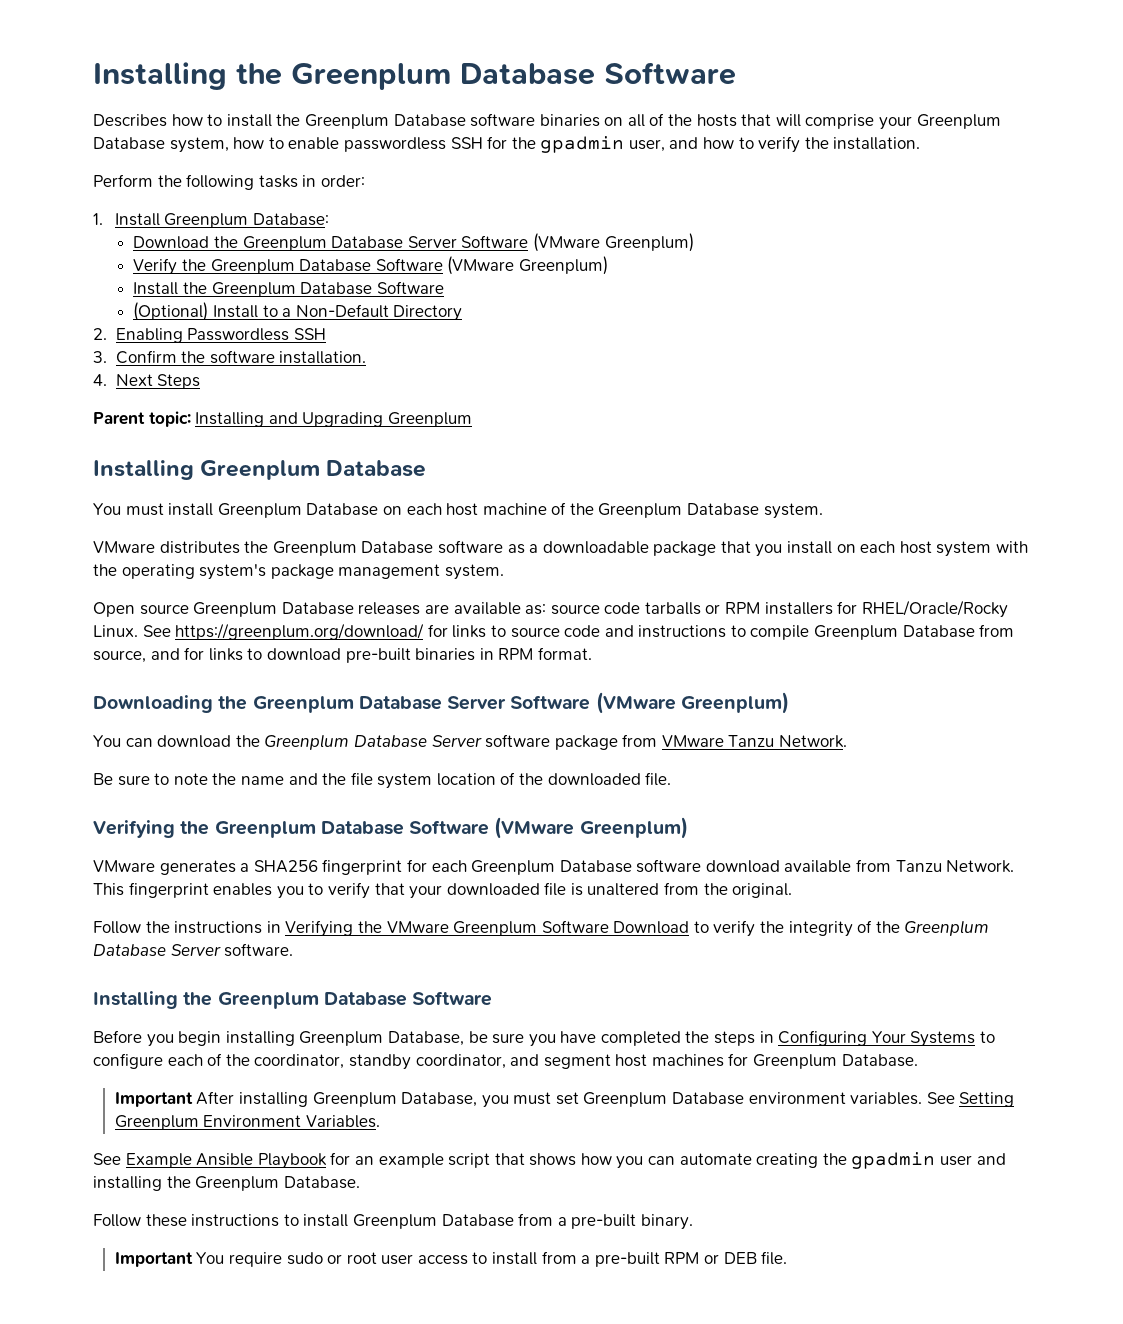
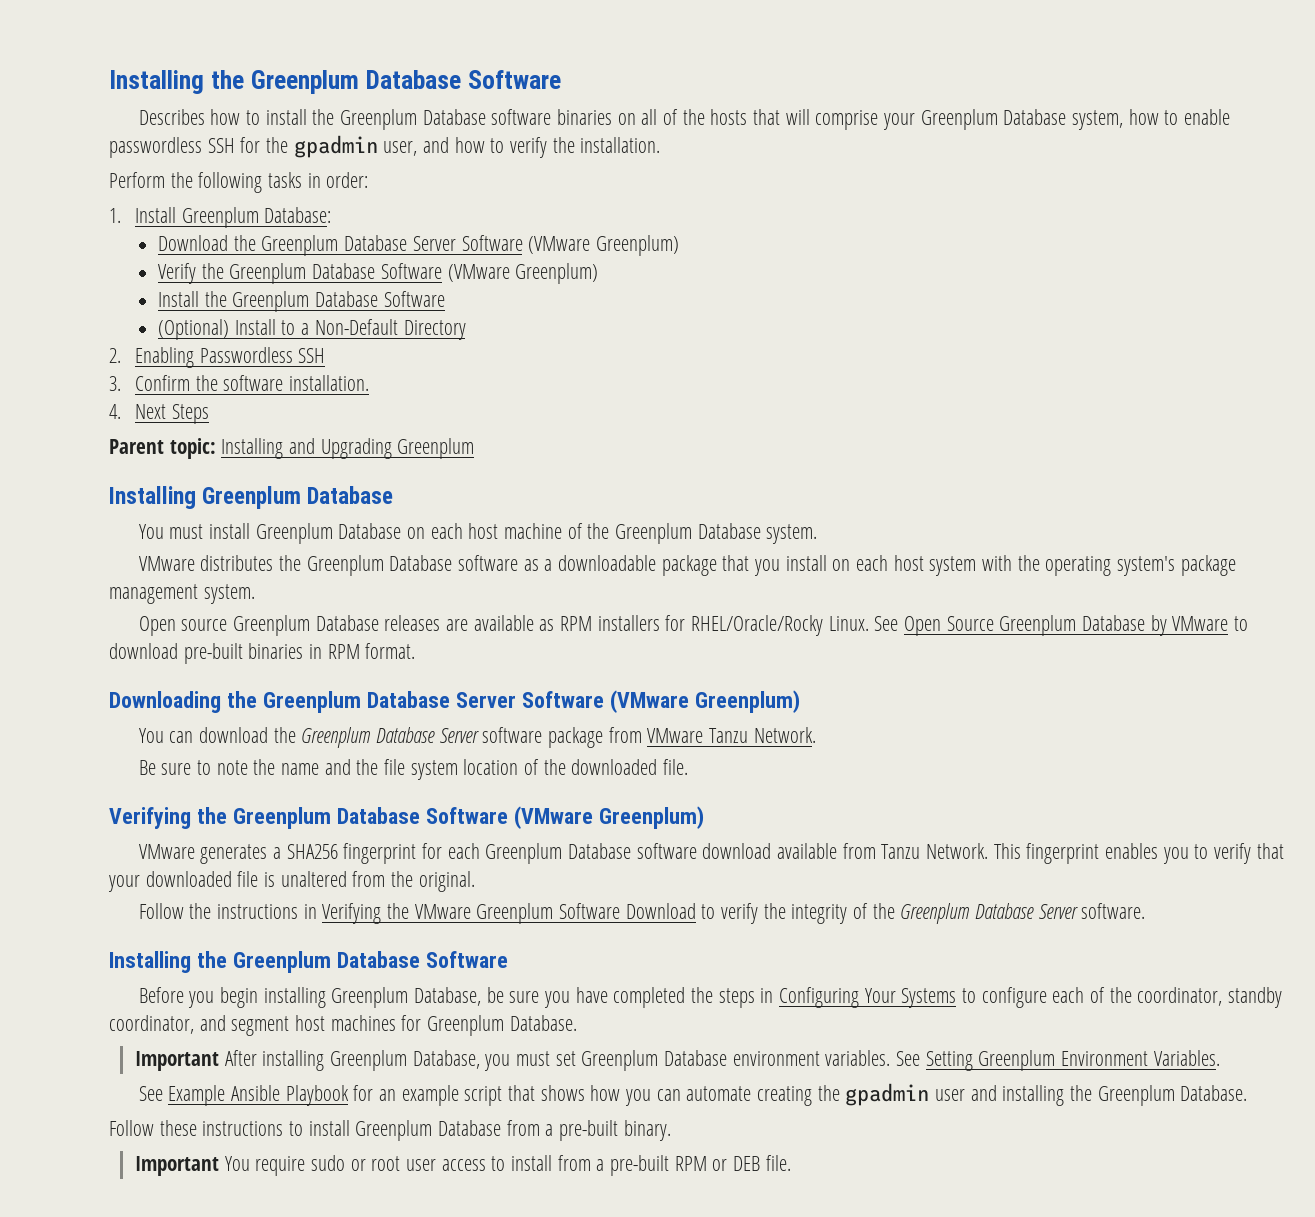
- Open source Greenplum Database releases are available as: source code tarballs or RPM installers for RHEL/Oracle/Rocky Linux.
+ Open source Greenplum Database releases are available as RPM installers for RHEL/Oracle/Rocky Linux.
- See https://greenplum.org/download/ for links to source code and instructions to compile Greenplum Database from source, and for links to download pre-built binaries in RPM format.
+ See Open Source Greenplum Database by VMware to download pre-built binaries in RPM format.

